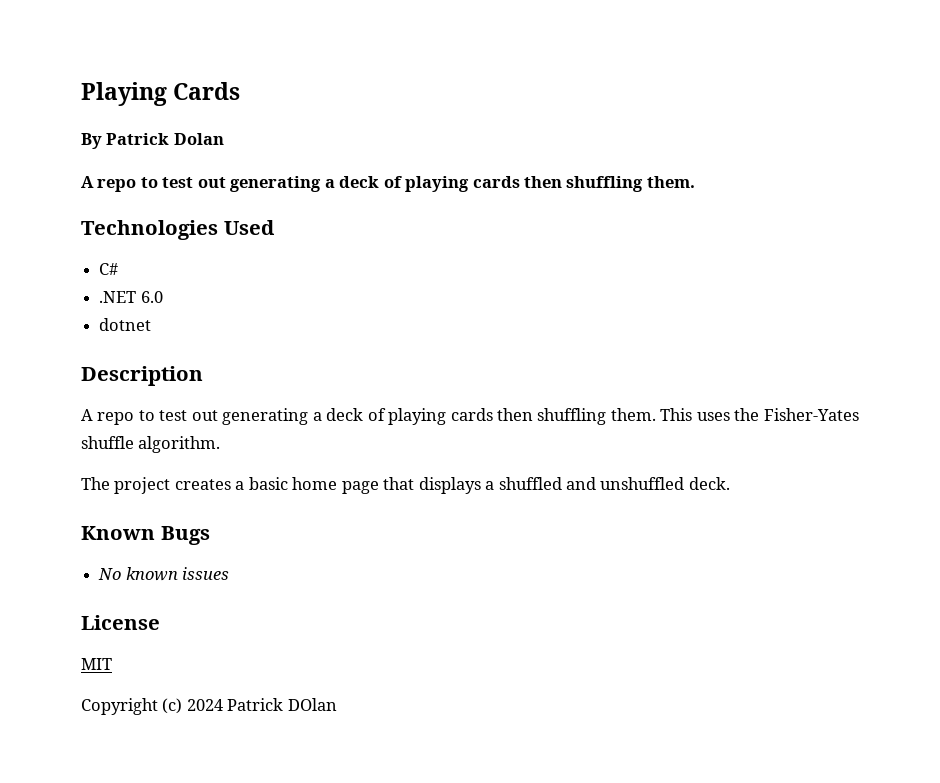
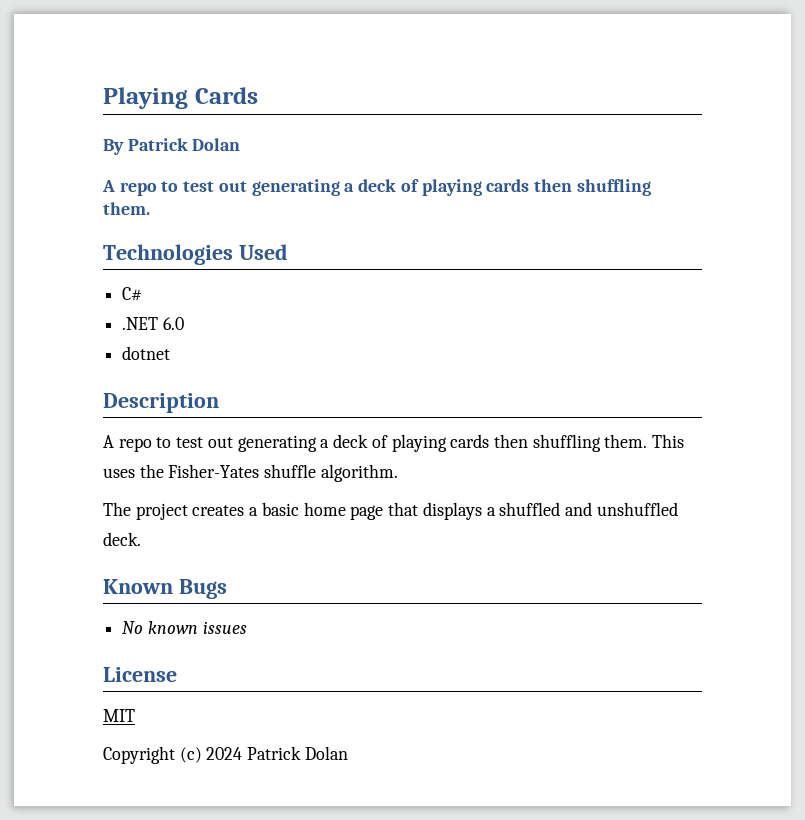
- Copyright (c) 2024 Patrick DOlan
+ Copyright (c) 2024 Patrick Dolan

